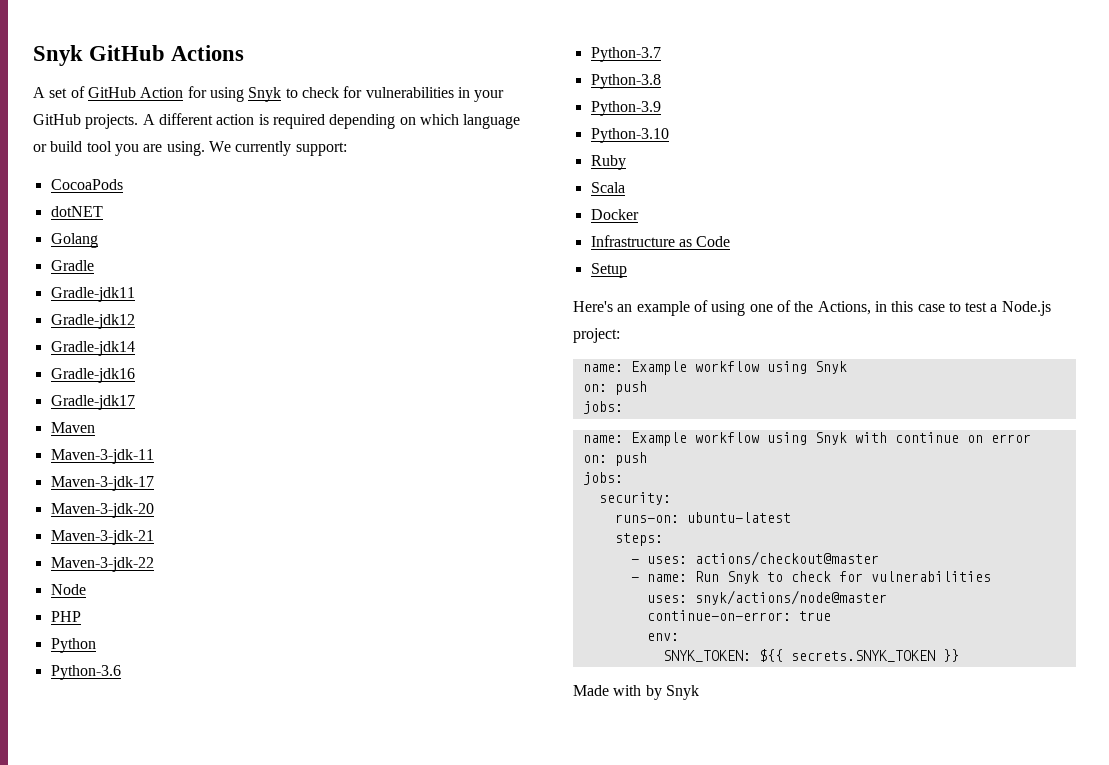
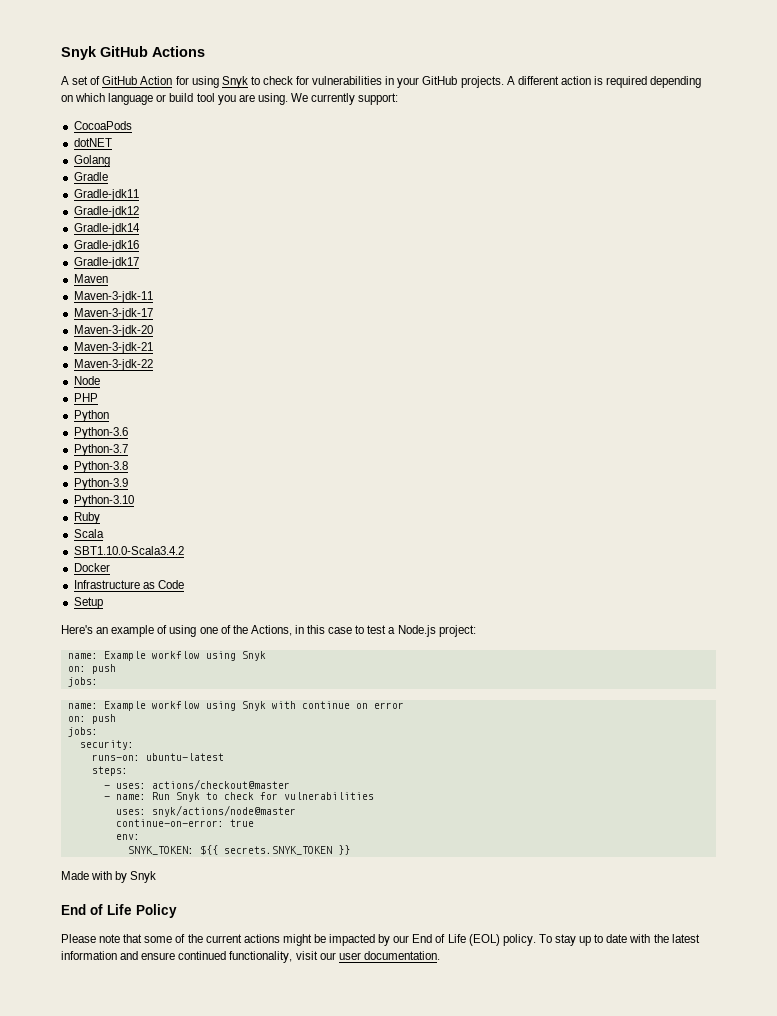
+ SBT1.10.0-Scala3.4.2
+ End of Life Policy
+ Please note that some of the current actions might be impacted by our End of Life (EOL) policy. To stay up to date with the latest information and ensure continued functionality, visit our user documentation.

